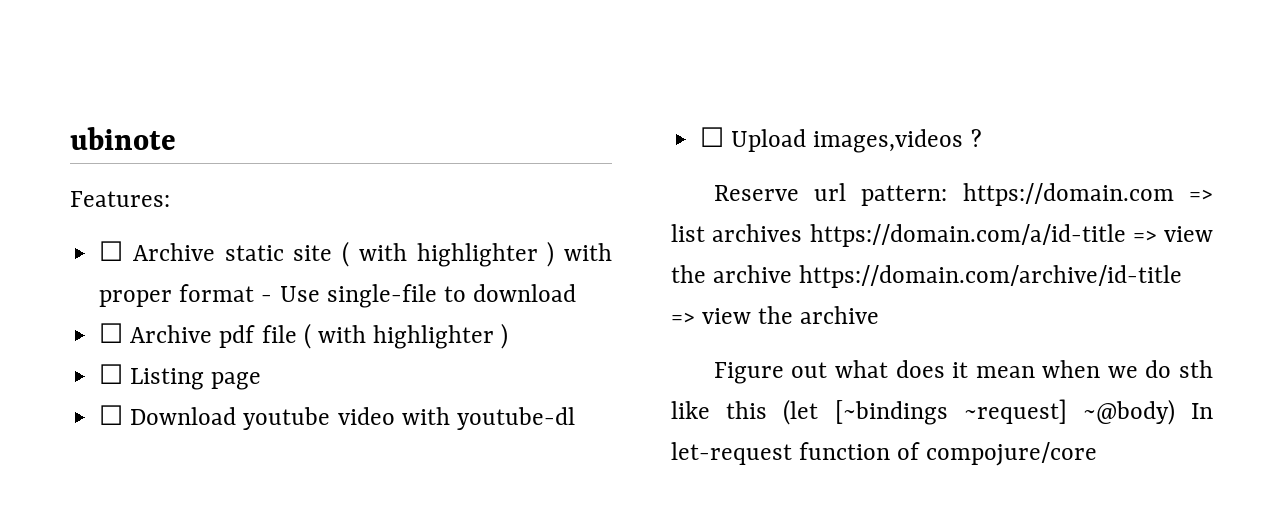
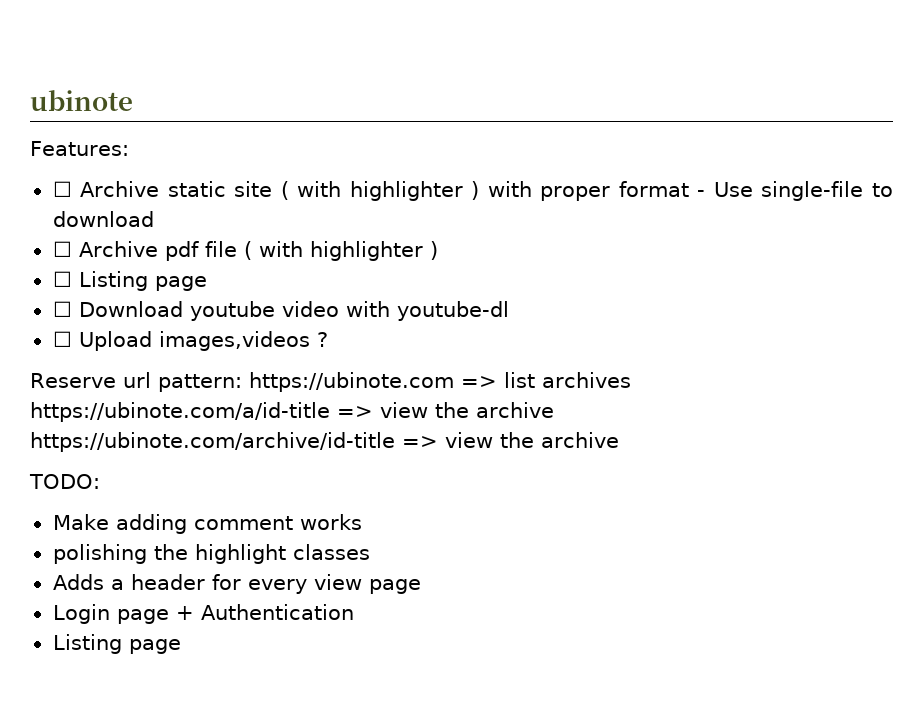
- Reserve url pattern: https://domain.com => list archives https://domain.com/a/id-title => view the archive https://domain.com/archive/id-title => view the archive
+ Reserve url pattern: https://ubinote.com => list archives https://ubinote.com/a/id-title => view the archive https://ubinote.com/archive/id-title => view the archive
- Figure out what does it mean when we do sth like this (let [~bindings ~request] ~@body) In let-request function of compojure/core
+ TODO:
+ Make adding comment works
+ polishing the highlight classes
+ Adds a header for every view page
+ Login page + Authentication
+ Listing page

